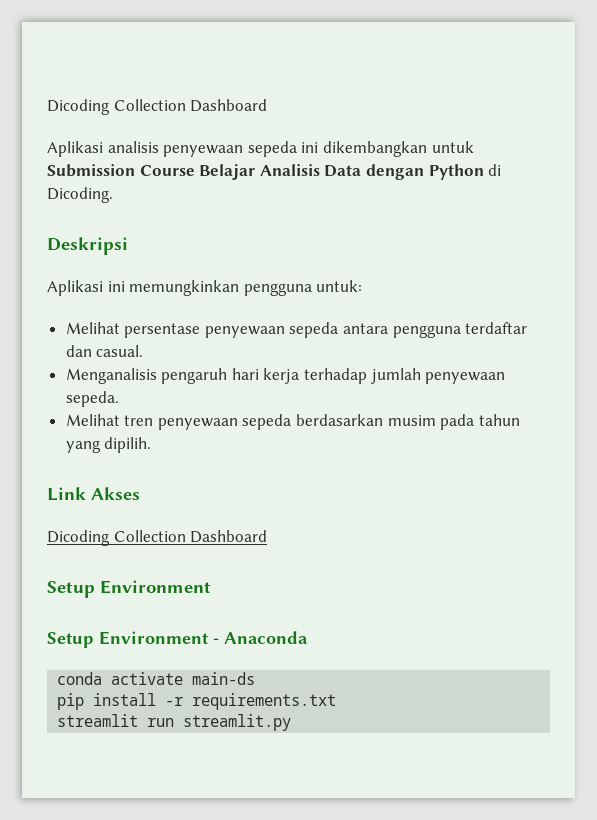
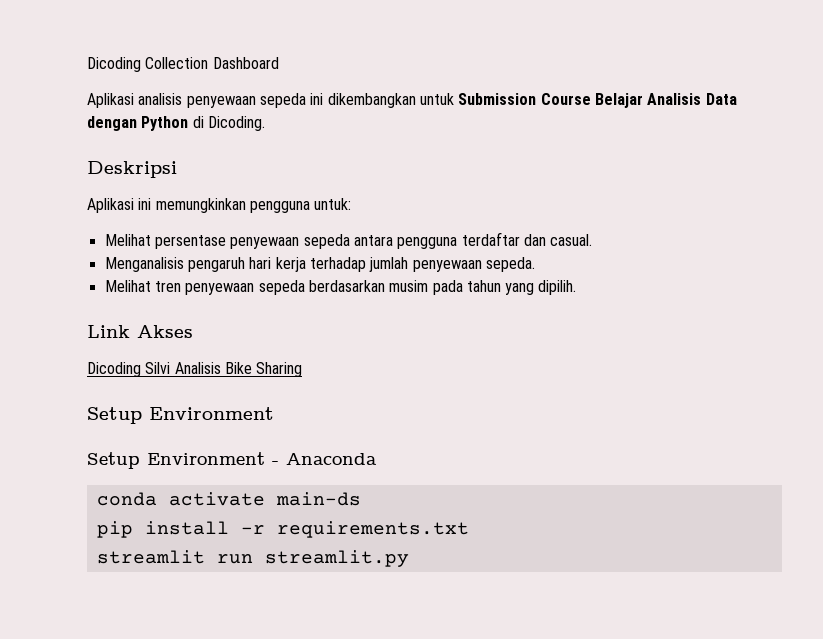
  Link Akses
- Dicoding Collection Dashboard
+ Dicoding Silvi Analisis Bike Sharing

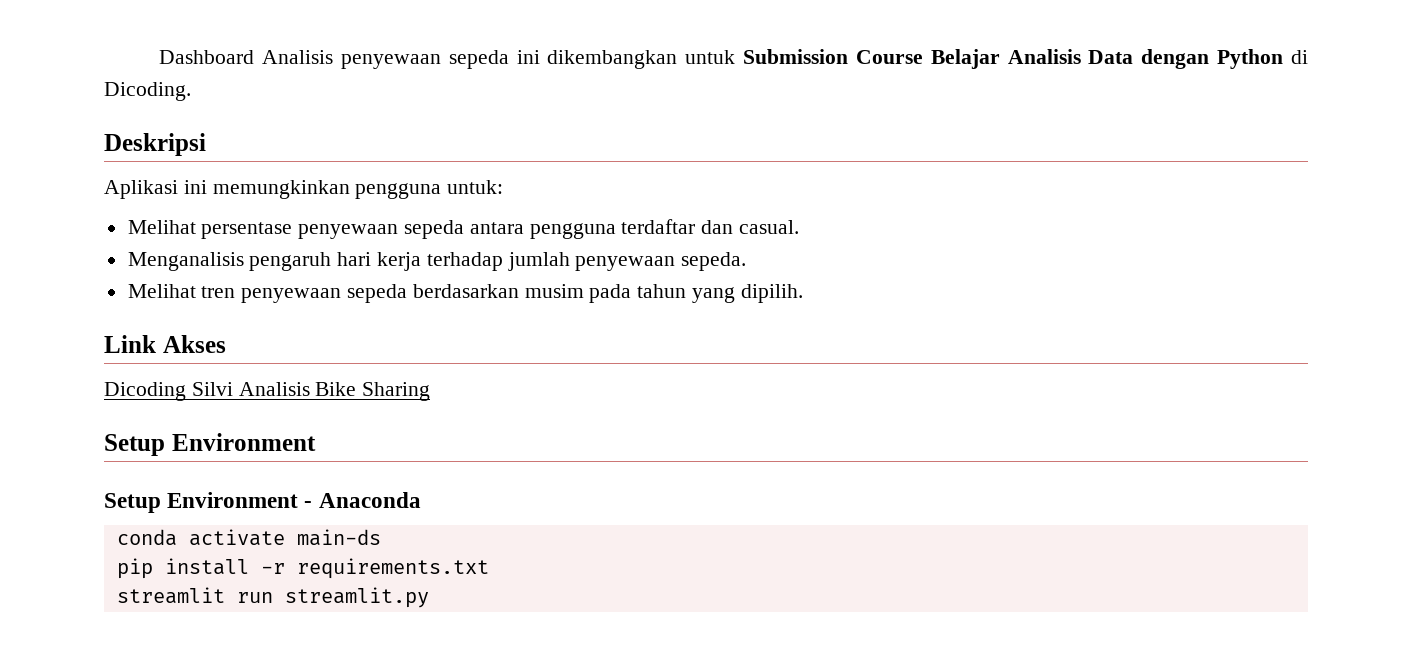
- Dicoding Collection Dashboard
- Aplikasi analisis penyewaan sepeda ini dikembangkan untuk Submission Course Belajar Analisis Data dengan Python di Dicoding.
+ Dashboard Analisis penyewaan sepeda ini dikembangkan untuk Submission Course Belajar Analisis Data dengan Python di Dicoding.

